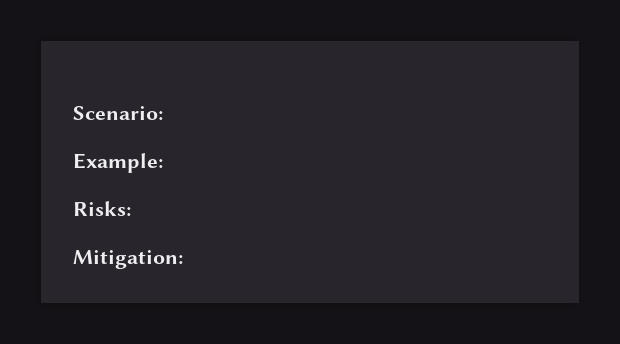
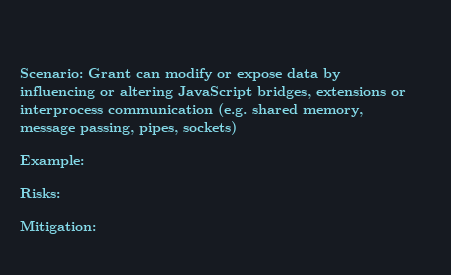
- Scenario:
+ Scenario: Grant can modify or expose data by influencing or altering JavaScript bridges, extensions or interprocess communication (e.g. shared memory, message passing, pipes, sockets)

